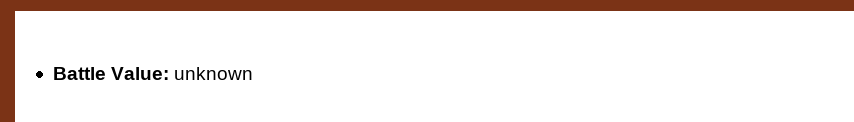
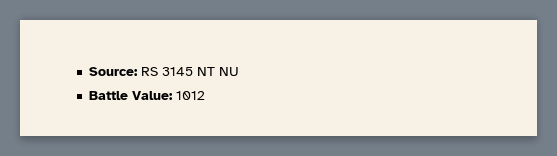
+ Source: RS 3145 NT NU
- Battle Value: unknown
+ Battle Value: 1012

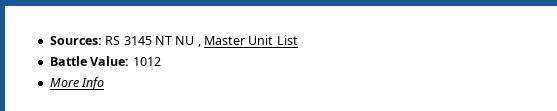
- Source: RS 3145 NT NU
+ Sources: RS 3145 NT NU , Master Unit List
+ More Info

